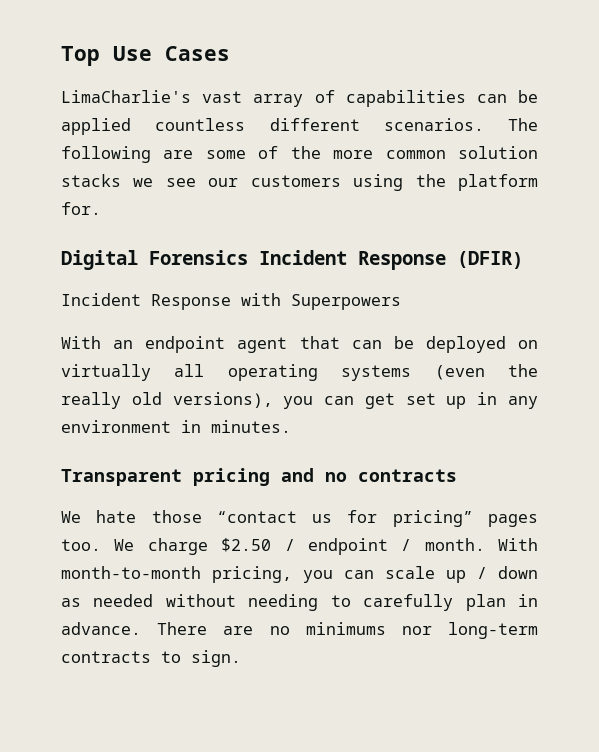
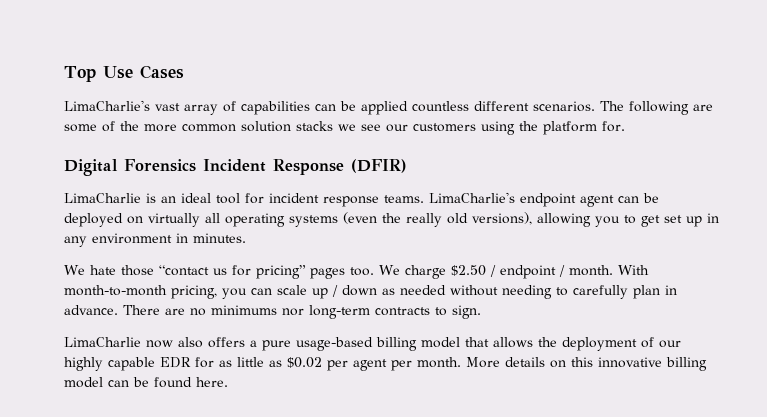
- Incident Response with Superpowers
- With an endpoint agent that can be deployed on virtually all operating systems (even the really old versions), you can get set up in any environment in minutes.
+ LimaCharlie is an ideal tool for incident response teams. LimaCharlie's endpoint agent can be deployed on virtually all operating systems (even the really old versions), allowing you to get set up in any environment in minutes.
- Transparent pricing and no contracts
+ LimaCharlie now also offers a pure usage-based billing model that allows the deployment of our highly capable EDR for as little as $0.02 per agent per month. More details on this innovative billing model can be found here.

